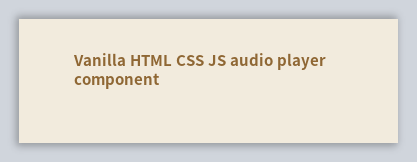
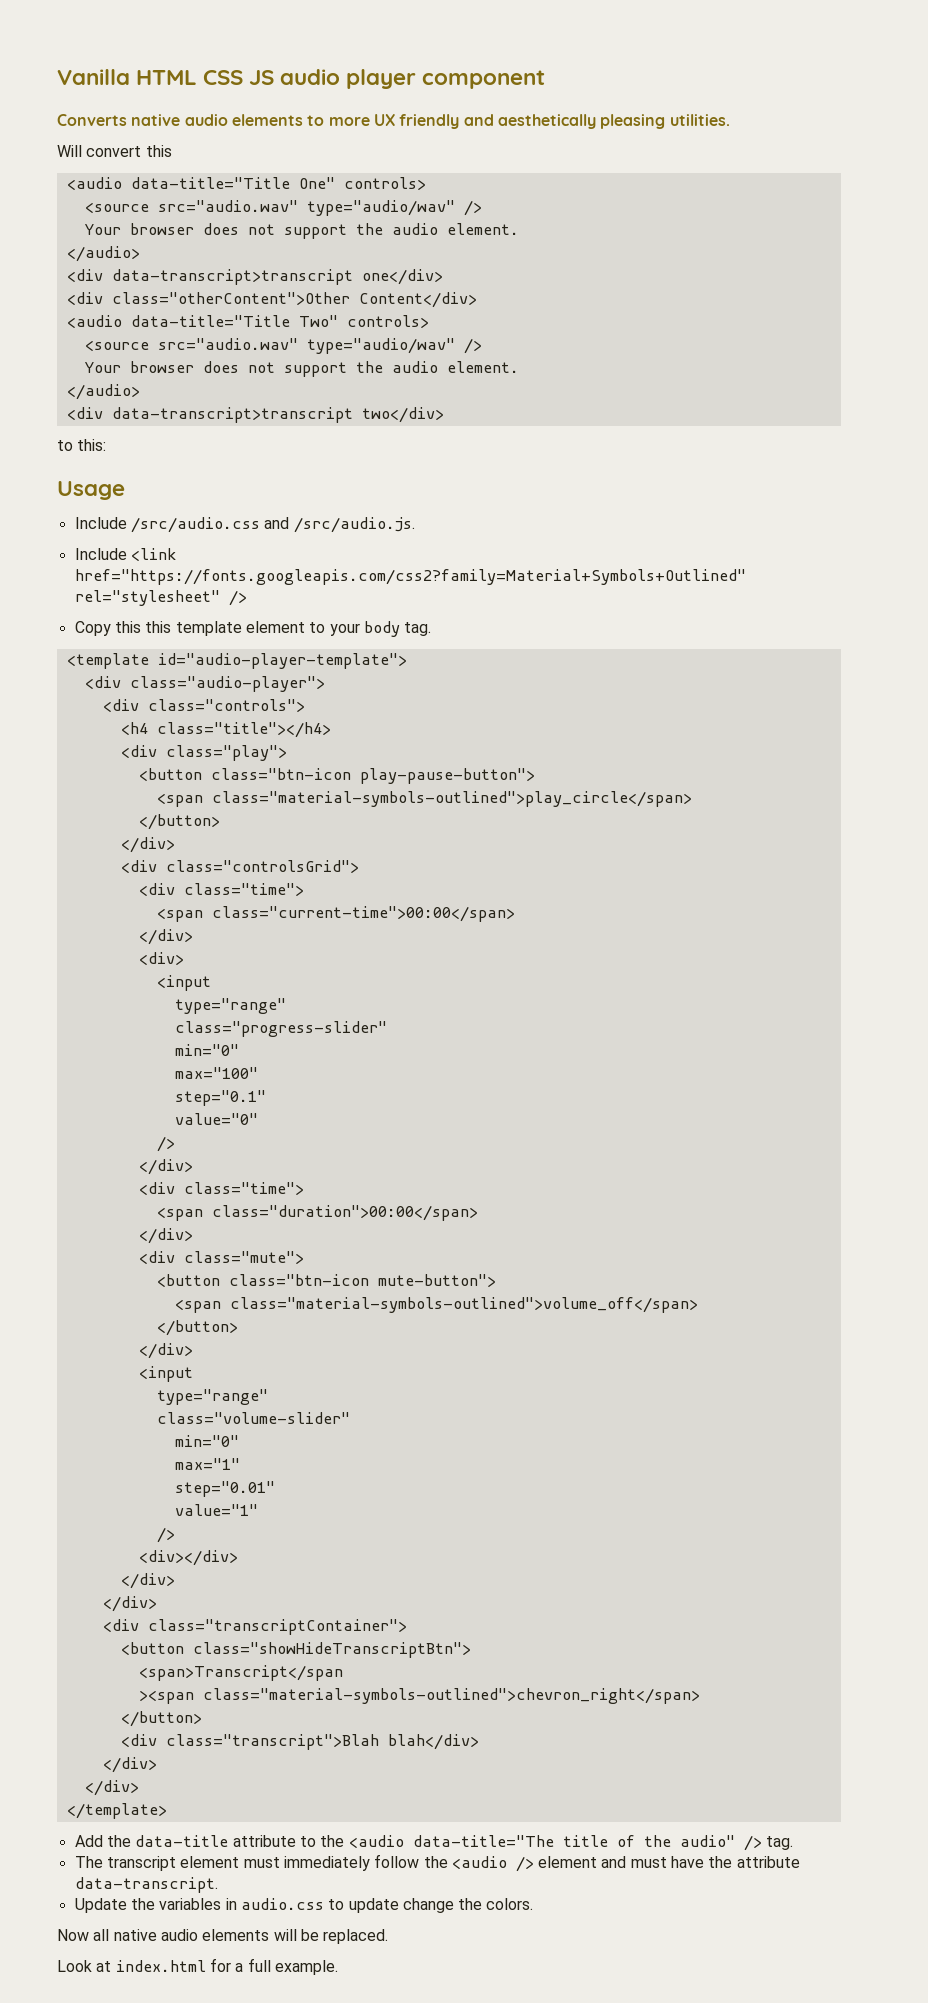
+ Converts native audio elements to more UX friendly and aesthetically pleasing utilities.
+ Will convert this
+ <audio data-title="Title One" controls>
+ <source src="audio.wav" type="audio/wav" />
+ Your browser does not support the audio element.
+ </audio>
+ <div data-transcript>transcript one</div>
+ <div class="otherContent">Other Content</div>
+ <audio data-title="Title Two" controls>
+ <source src="audio.wav" type="audio/wav" />
+ Your browser does not support the audio element.
+ </audio>
+ <div data-transcript>transcript two</div>
+ to this:
+ Usage
+ Include /src/audio.css and /src/audio.js.
+ Include <link href="https://fonts.googleapis.com/css2?family=Material+Symbols+Outlined" rel="stylesheet" />
+ Copy this this template element to your body tag.
+ <template id="audio-player-template">
+ <div class="audio-player">
+ <div class="controls">
+ <h4 class="title"></h4>
+ <div class="play">
+ <button class="btn-icon play-pause-button">
+ <span class="material-symbols-outlined">play_circle</span>
+ </button>
+ </div>
+ <div class="controlsGrid">
+ <div class="time">
+ <span class="current-time">00:00</span>
+ </div>
+ <div>
+ <input
+ type="range"
+ class="progress-slider"
+ min="0"
+ max="100"
+ step="0.1"
+ value="0"
+ />
+ </div>
+ <div class="time">
+ <span class="duration">00:00</span>
+ </div>
+ <div class="mute">
+ <button class="btn-icon mute-button">
+ <span class="material-symbols-outlined">volume_off</span>
+ </button>
+ </div>
+ <input
+ type="range"
+ class="volume-slider"
+ min="0"
+ max="1"
+ step="0.01"
+ value="1"
+ />
+ <div></div>
+ </div>
+ </div>
+ <div class="transcriptContainer">
+ <button class="showHideTranscriptBtn">
+ <span>Transcript</span
+ ><span class="material-symbols-outlined">chevron_right</span>
+ </button>
+ <div class="transcript">Blah blah</div>
+ </div>
+ </div>
+ </template>
+ Add the data-title attribute to the <audio data-title="The title of the audio" /> tag.
+ The transcript element must immediately follow the <audio /> element and must have the attribute data-transcript.
+ Update the variables in audio.css to update change the colors.
+ Now all native audio elements will be replaced.
+ Look at index.html for a full example.

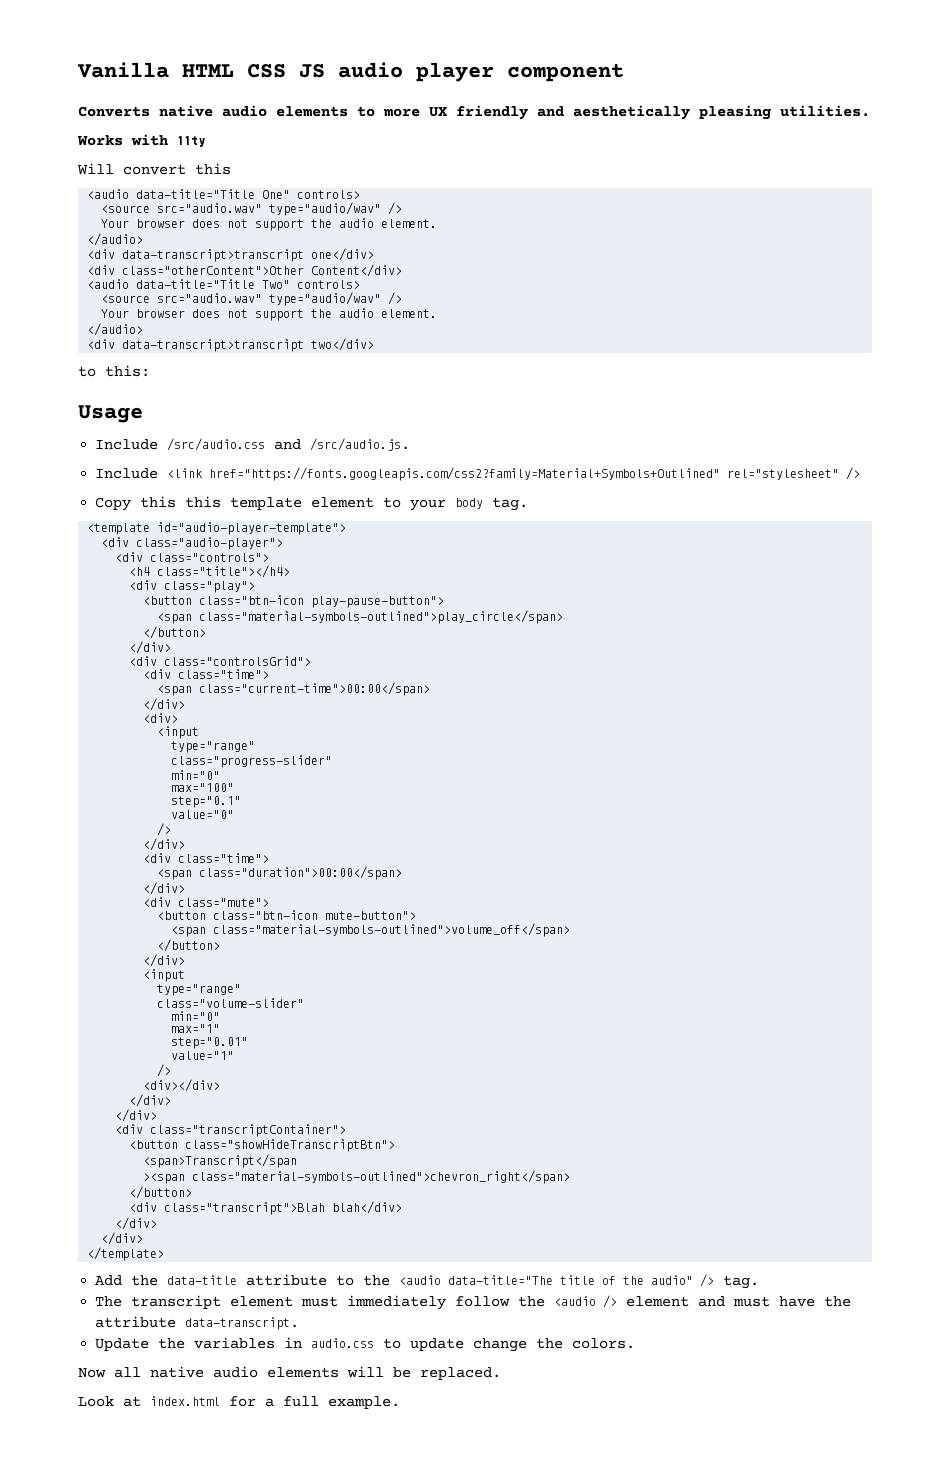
+ Works with 11ty

